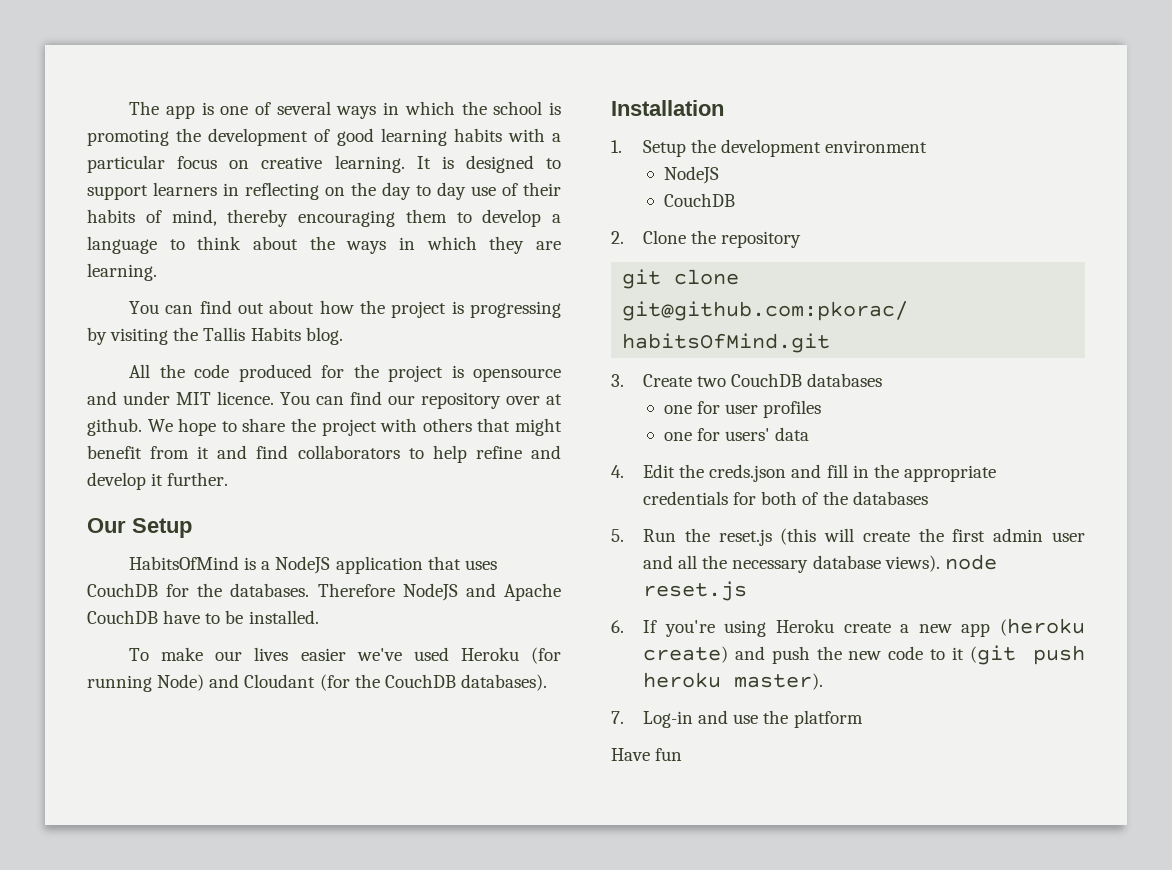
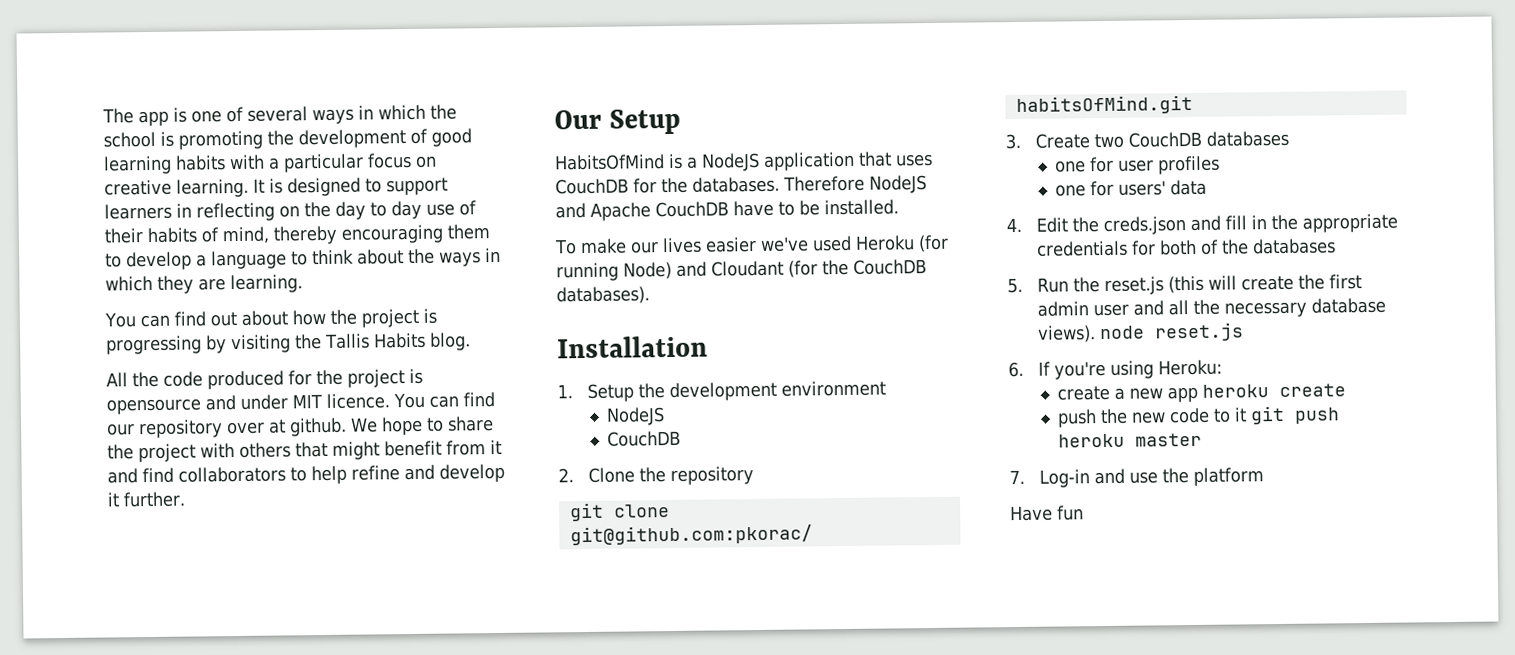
- 6. If you're using Heroku create a new app (heroku create) and push the new code to it (git push heroku master).
+ 6. If you're using Heroku:
+ create a new app heroku create
+ push the new code to it git push heroku master

